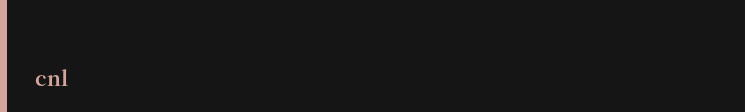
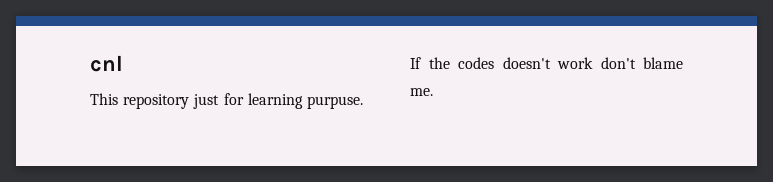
+ This repository just for learning purpuse. If the codes doesn't work don't blame me.

